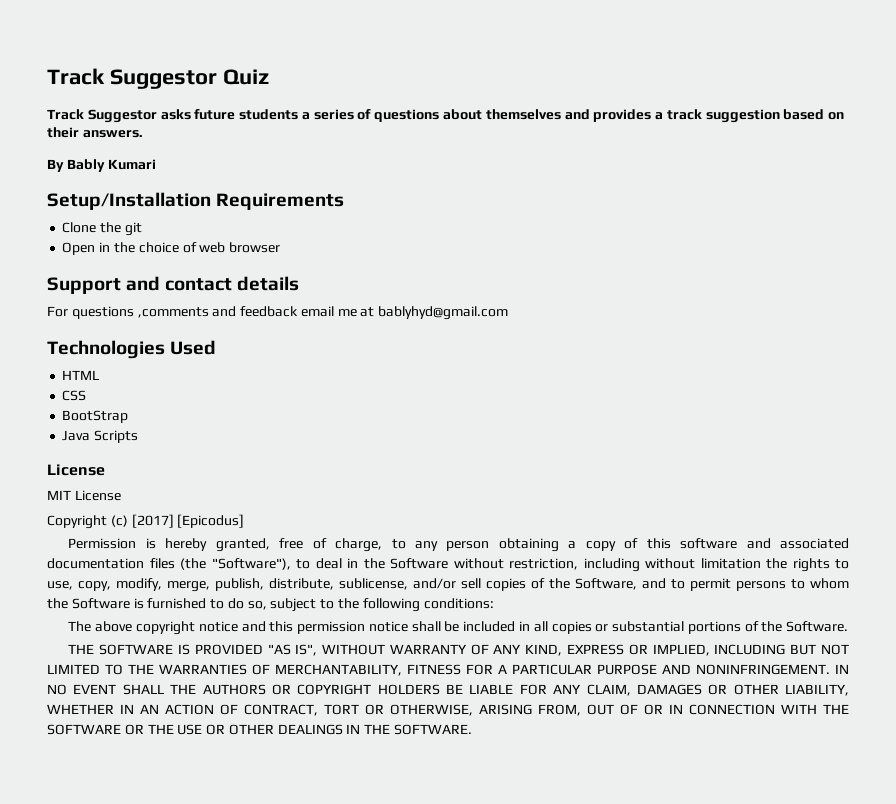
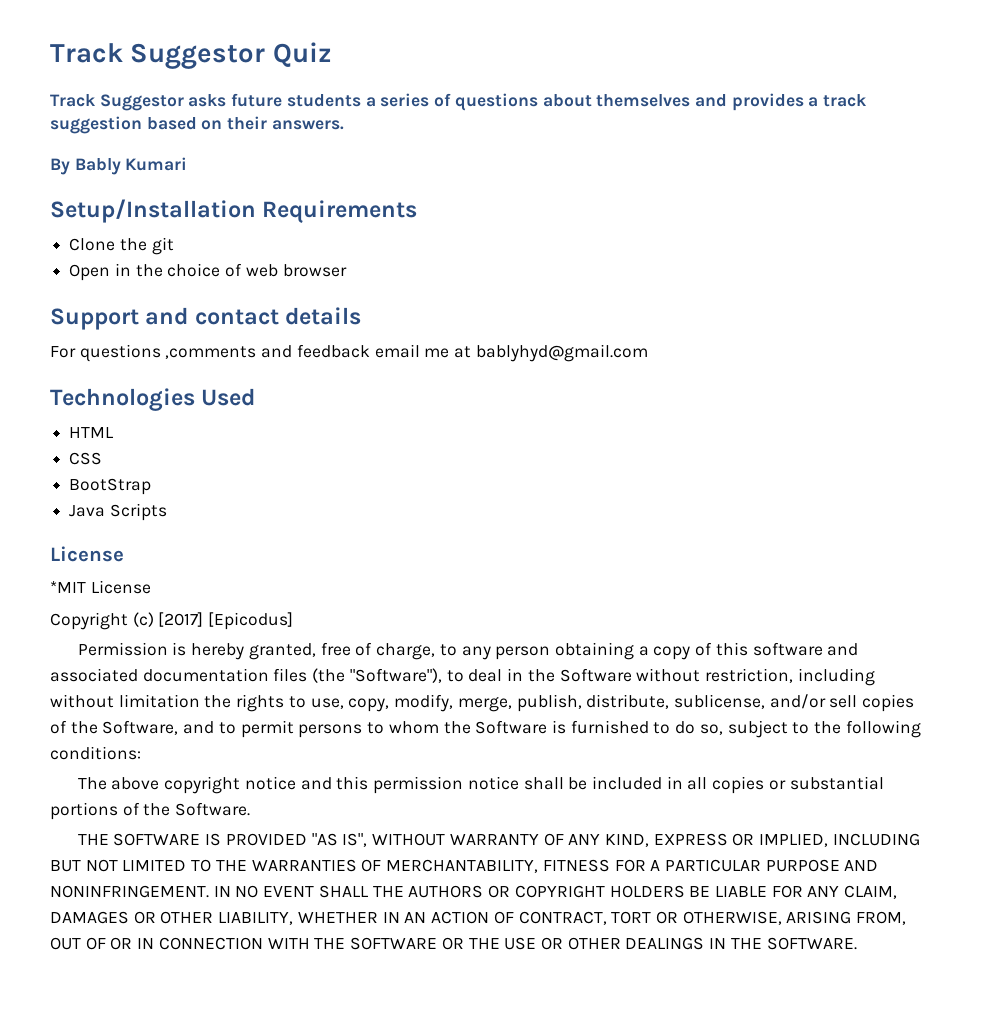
- MIT License
+ *MIT License

